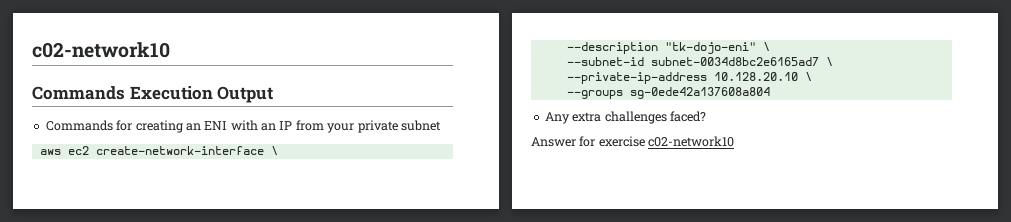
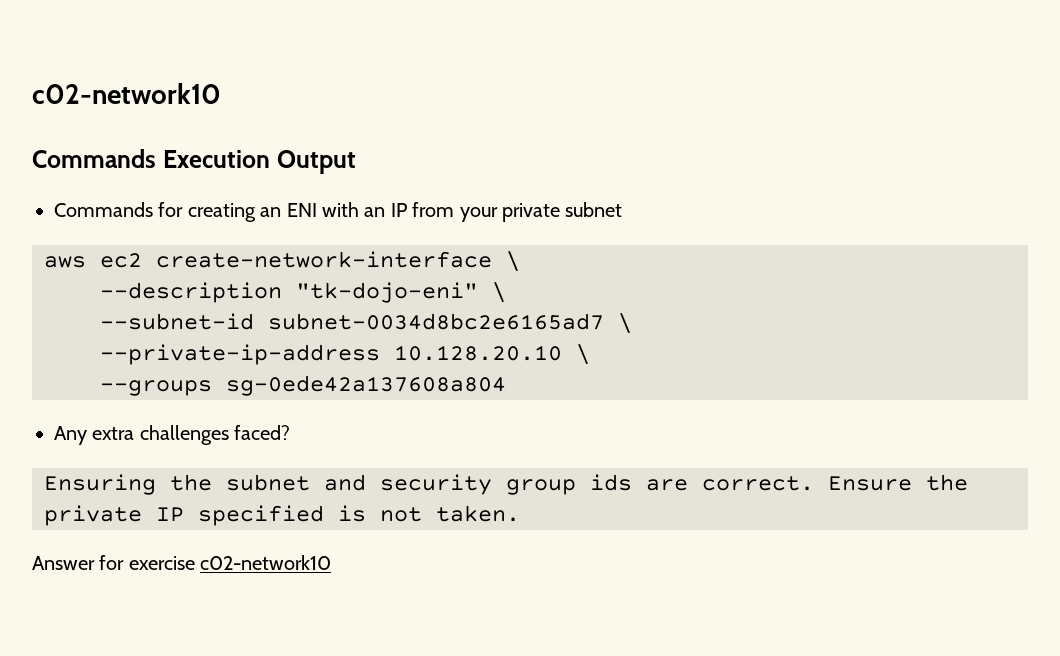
+ Ensuring the subnet and security group ids are correct. Ensure the private IP specified is not taken.

